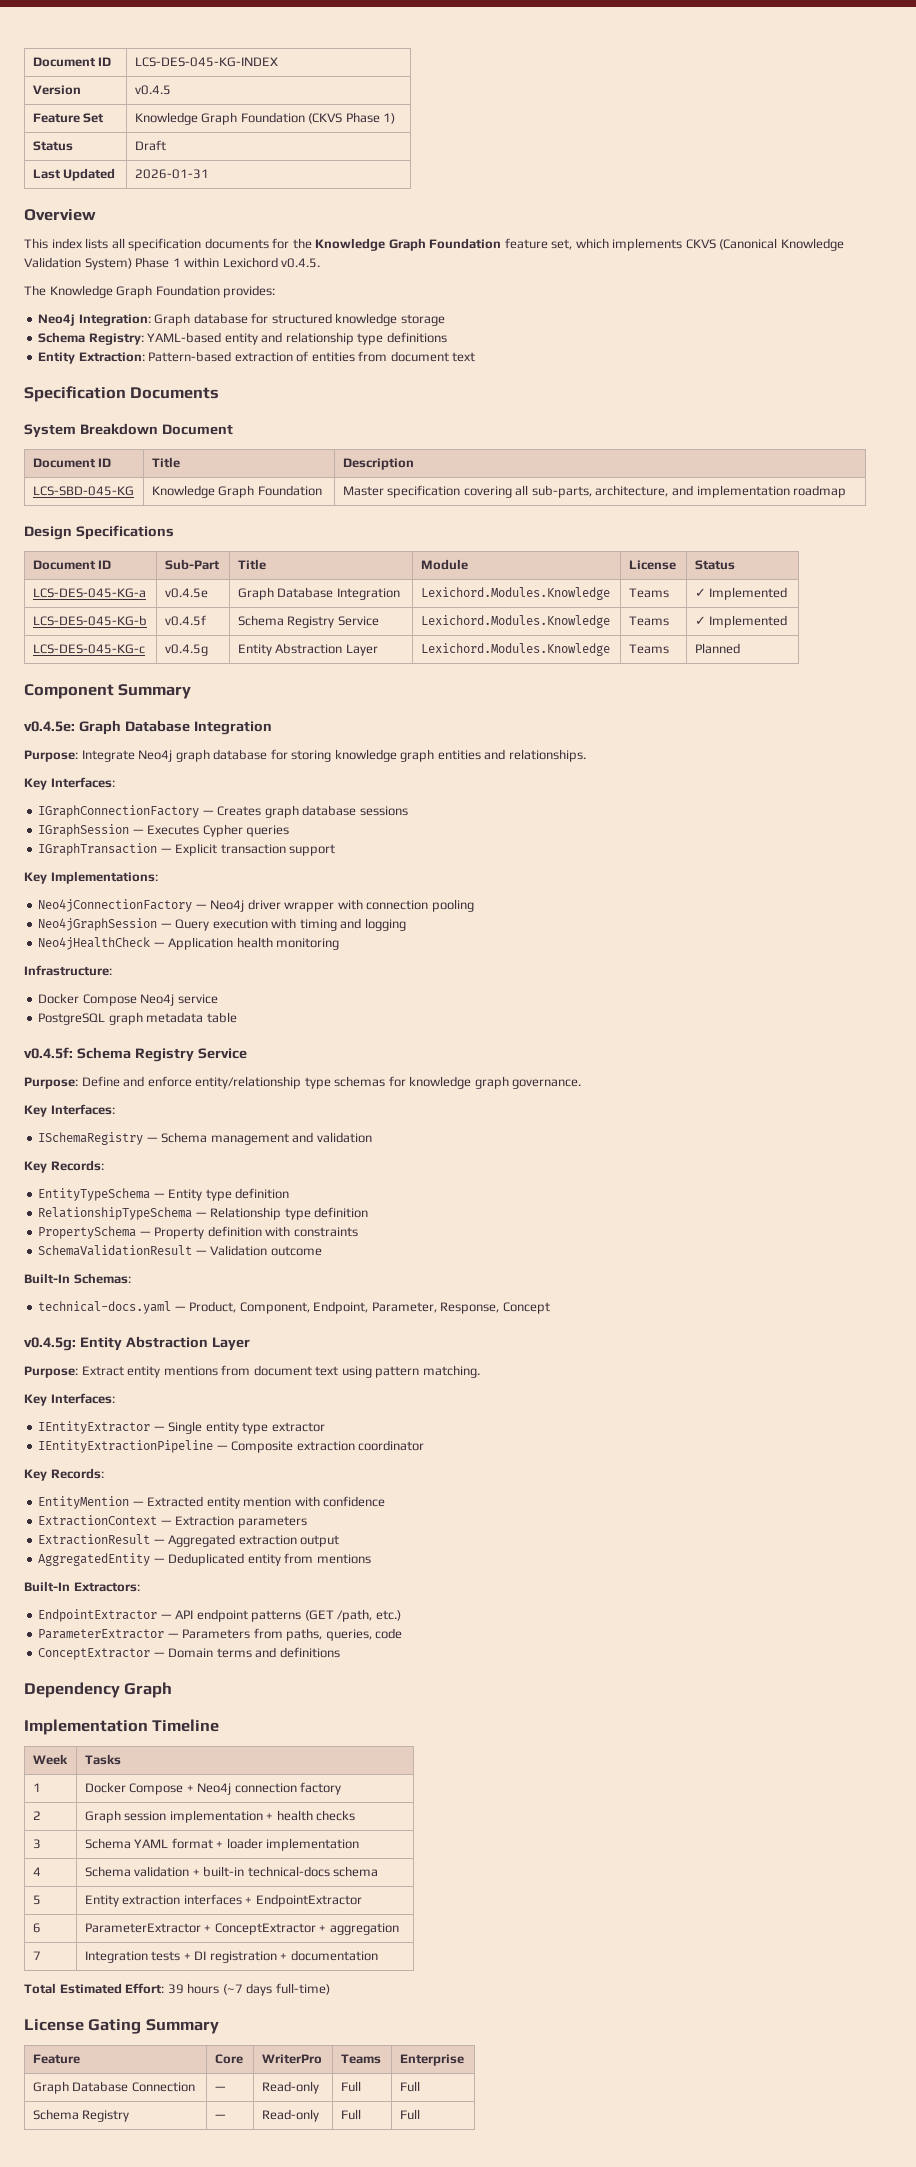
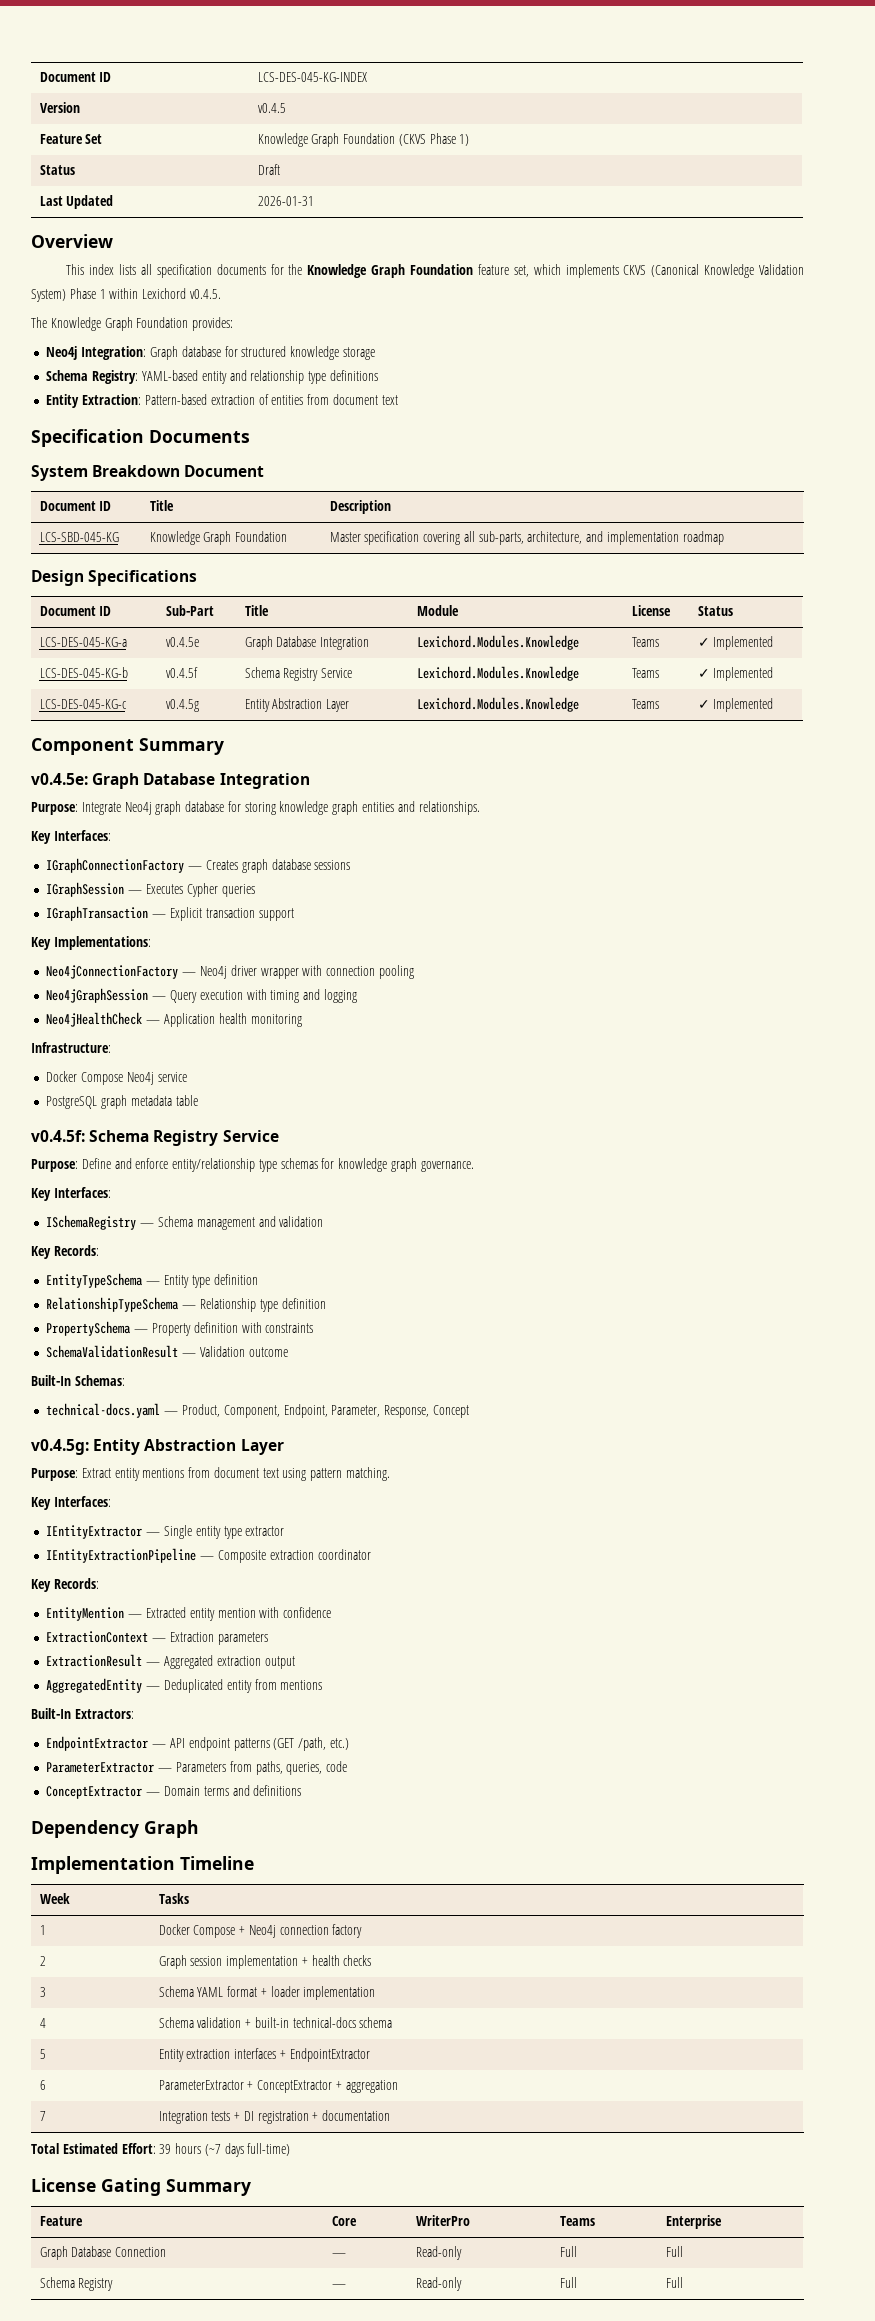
- LCS-DES-045-KG-c | v0.4.5g | Entity Abstraction Layer | Lexichord.Modules.Knowledge | Teams | Planned
+ LCS-DES-045-KG-c | v0.4.5g | Entity Abstraction Layer | Lexichord.Modules.Knowledge | Teams | ✓ Implemented

